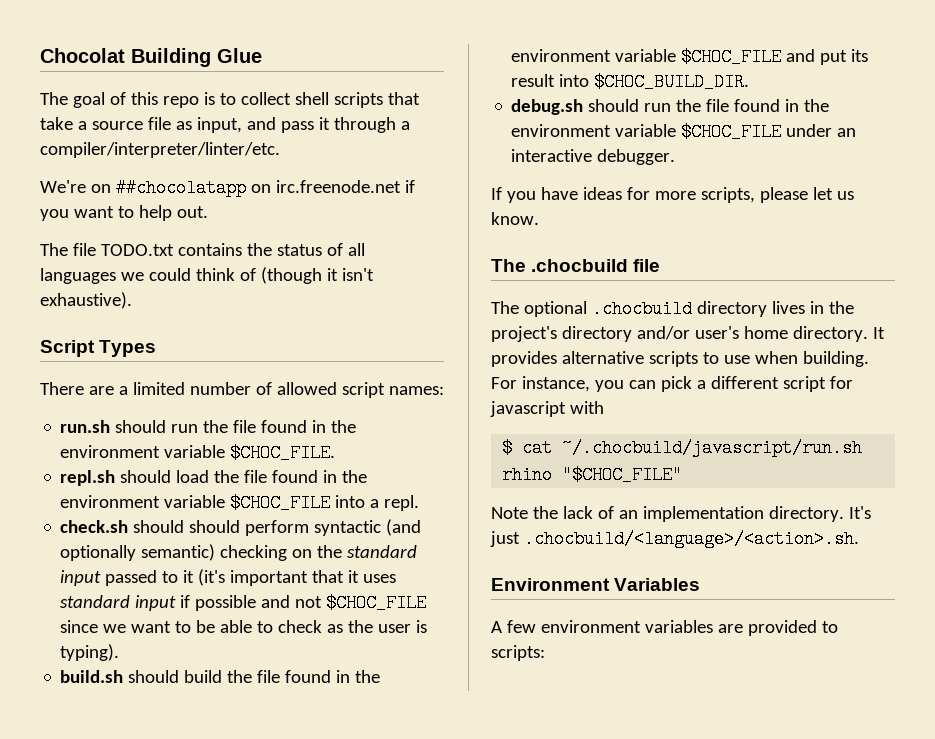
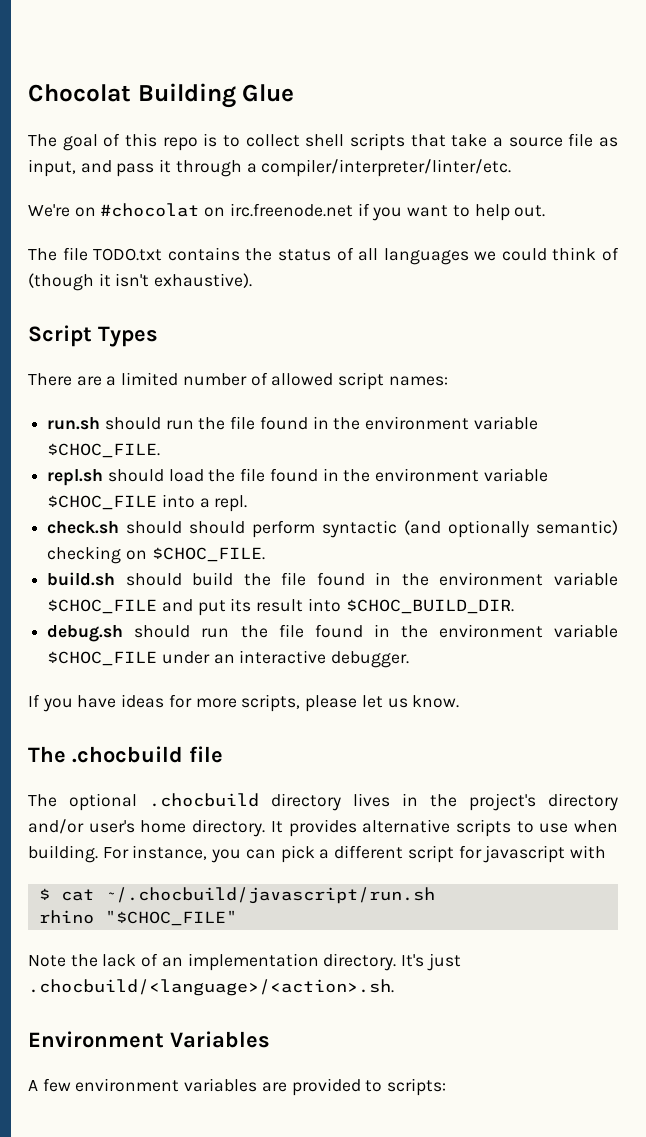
- We're on ##chocolatapp on irc.freenode.net if you want to help out.
+ We're on #chocolat on irc.freenode.net if you want to help out.
- check.sh should should perform syntactic (and optionally semantic) checking on the standard input passed to it (it's important that it uses standard input if possible and not $CHOC_FILE since we want to be able to check as the user is typing).
+ check.sh should should perform syntactic (and optionally semantic) checking on $CHOC_FILE.

